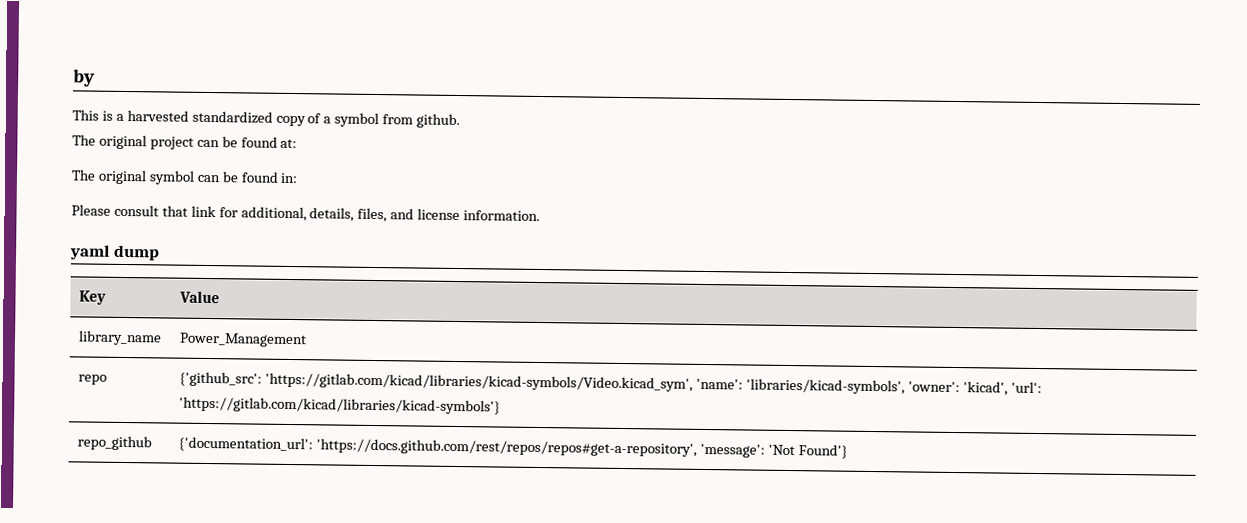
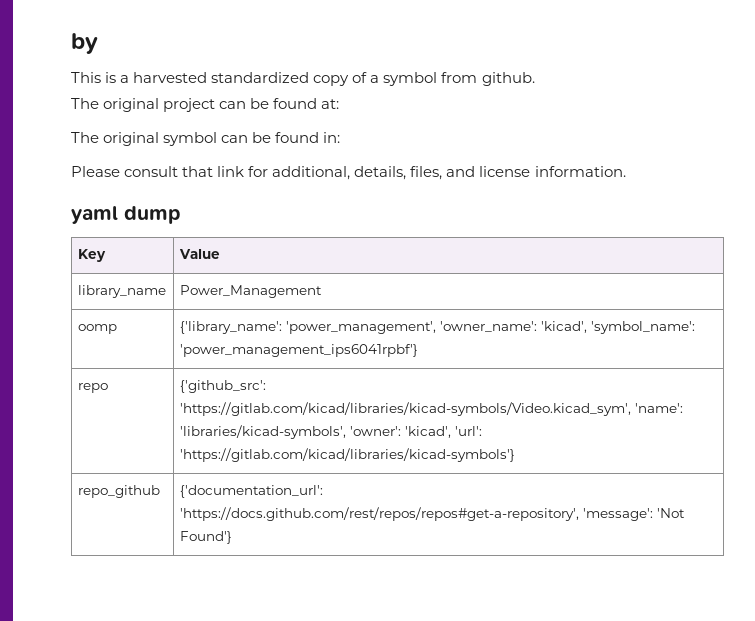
+ oomp | {'library_name': 'power_management', 'owner_name': 'kicad', 'symbol_name': 'power_management_ips6041rpbf'}

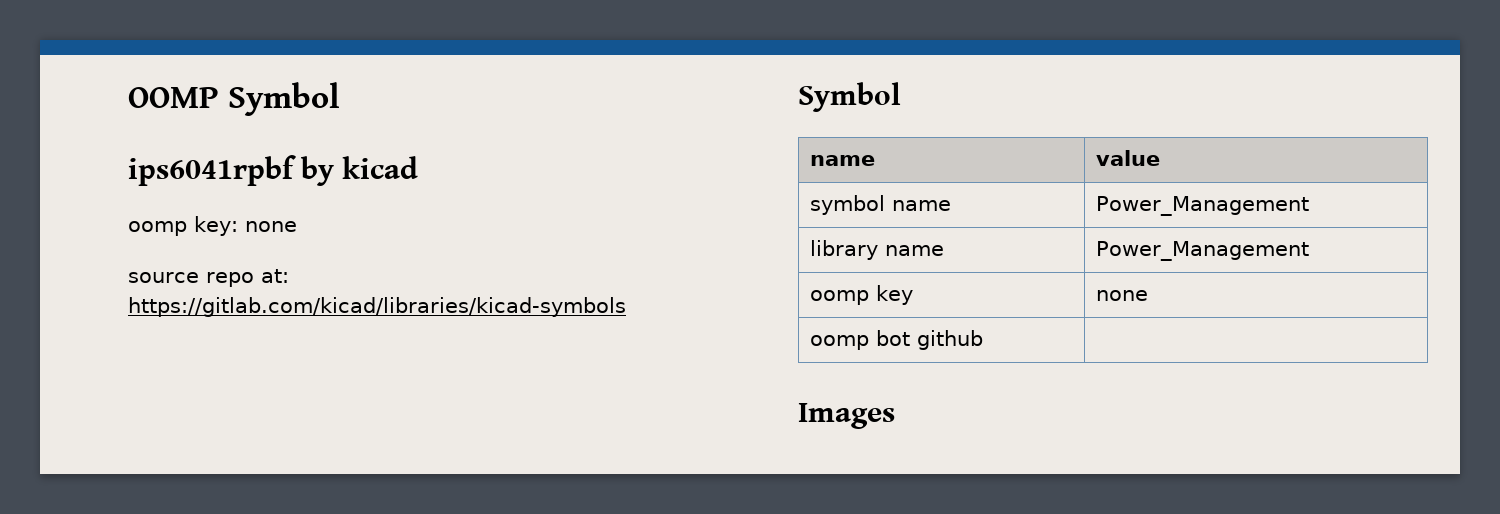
- by
- This is a harvested standardized copy of a symbol from github.
- The original project can be found at:
- The original symbol can be found in:
- Please consult that link for additional, details, files, and license information.
- yaml dump
- Key | Value
- library_name | Power_Management
- oomp | {'library_name': 'power_management', 'owner_name': 'kicad', 'symbol_name': 'power_management_ips6041rpbf'}
- repo | {'github_src': 'https://gitlab.com/kicad/libraries/kicad-symbols/Video.kicad_sym', 'name': 'libraries/kicad-symbols', 'owner': 'kicad', 'url': 'https://gitlab.com/kicad/libraries/kicad-symbols'}
- repo_github | {'documentation_url': 'https://docs.github.com/rest/repos/repos#get-a-repository', 'message': 'Not Found'}
+ OOMP Symbol
+ ips6041rpbf by kicad
+ oomp key: none
+ source repo at: https://gitlab.com/kicad/libraries/kicad-symbols
+ Symbol
+ name | value
+ symbol name | Power_Management
+ library name | Power_Management
+ oomp key | none
+ oomp bot github |
+ Images

